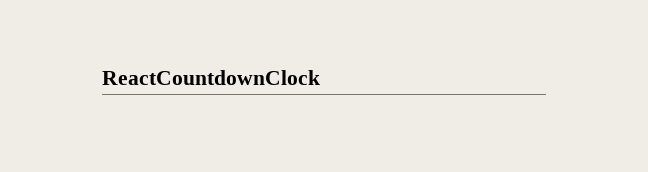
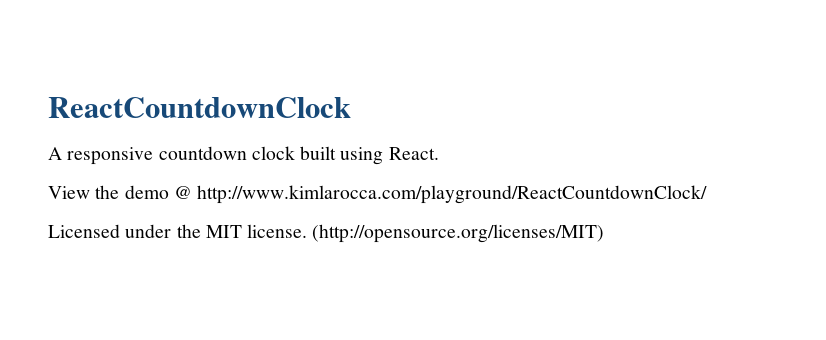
+ A responsive countdown clock built using React.
+ View the demo @ http://www.kimlarocca.com/playground/ReactCountdownClock/
+ Licensed under the MIT license. (http://opensource.org/licenses/MIT)

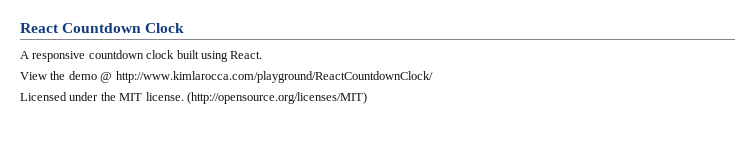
- ReactCountdownClock
+ React Countdown Clock

